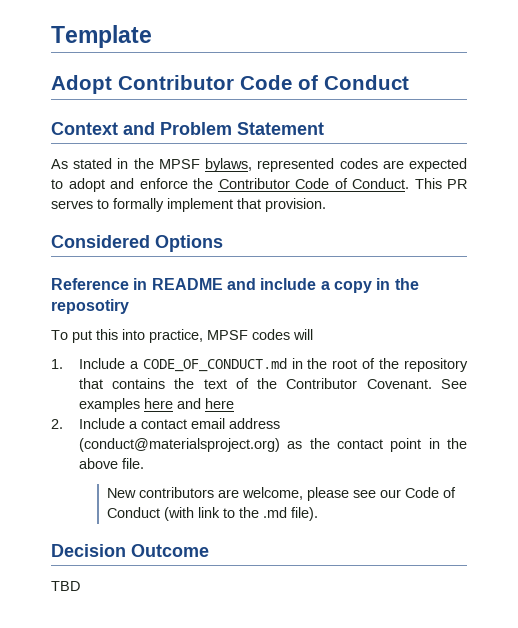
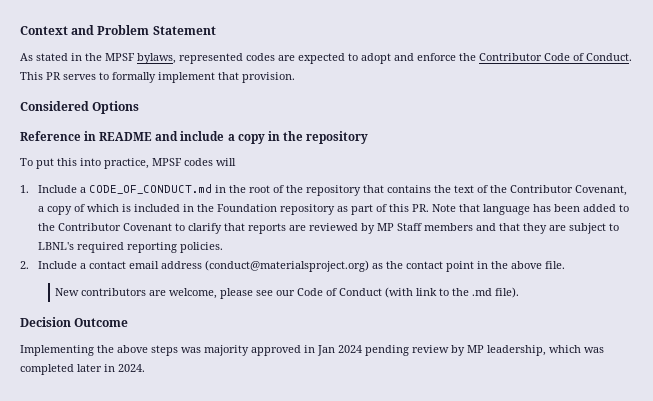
- Template
- Adopt Contributor Code of Conduct
- Reference in README and include a copy in the reposotiry
+ Reference in README and include a copy in the repository
- 1. Include a CODE_OF_CONDUCT.md in the root of the repository that contains the text of the Contributor Covenant. See examples here and here
+ 1. Include a CODE_OF_CONDUCT.md in the root of the repository that contains the text of the Contributor Covenant, a copy of which is included in the Foundation repository as part of this PR. Note that language has been added to the Contributor Covenant to clarify that reports are reviewed by MP Staff members and that they are subject to LBNL's required reporting policies.
- TBD
+ Implementing the above steps was majority approved in Jan 2024 pending review by MP leadership, which was completed later in 2024.

